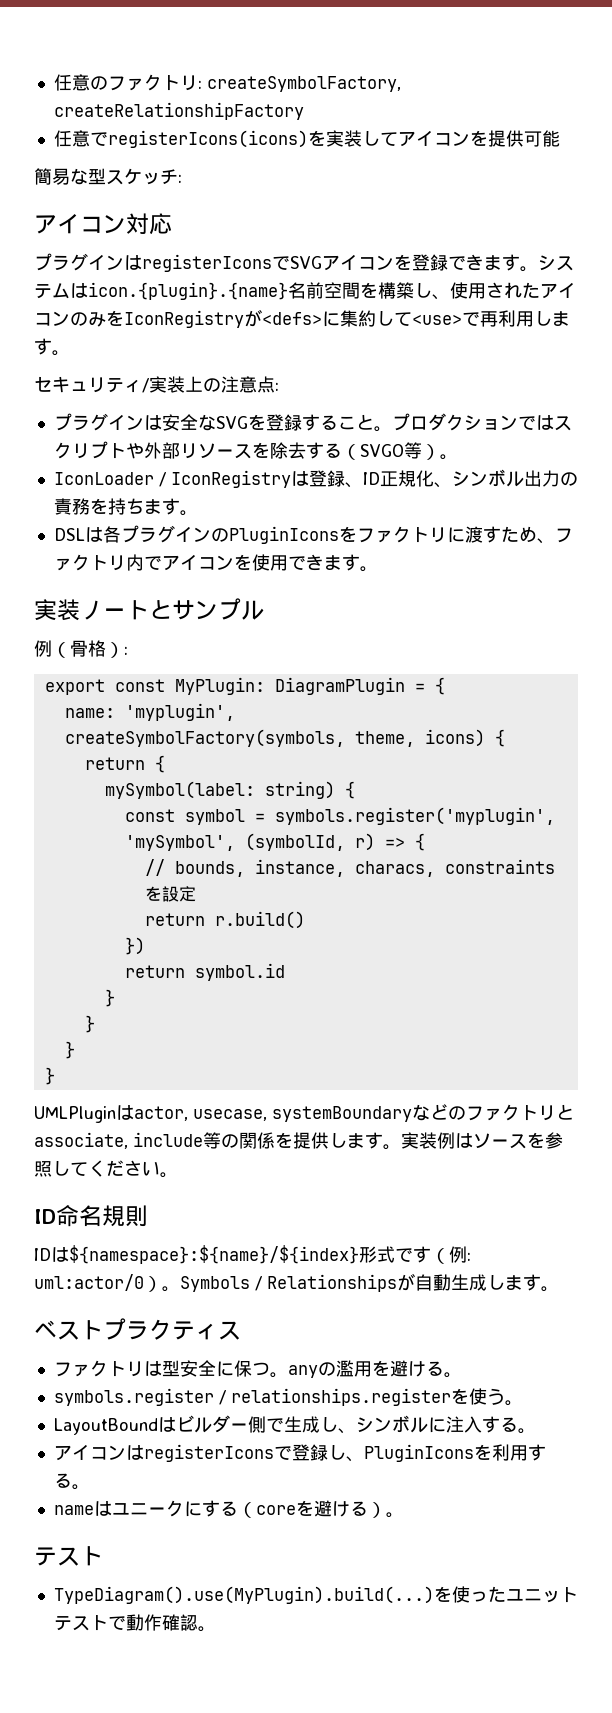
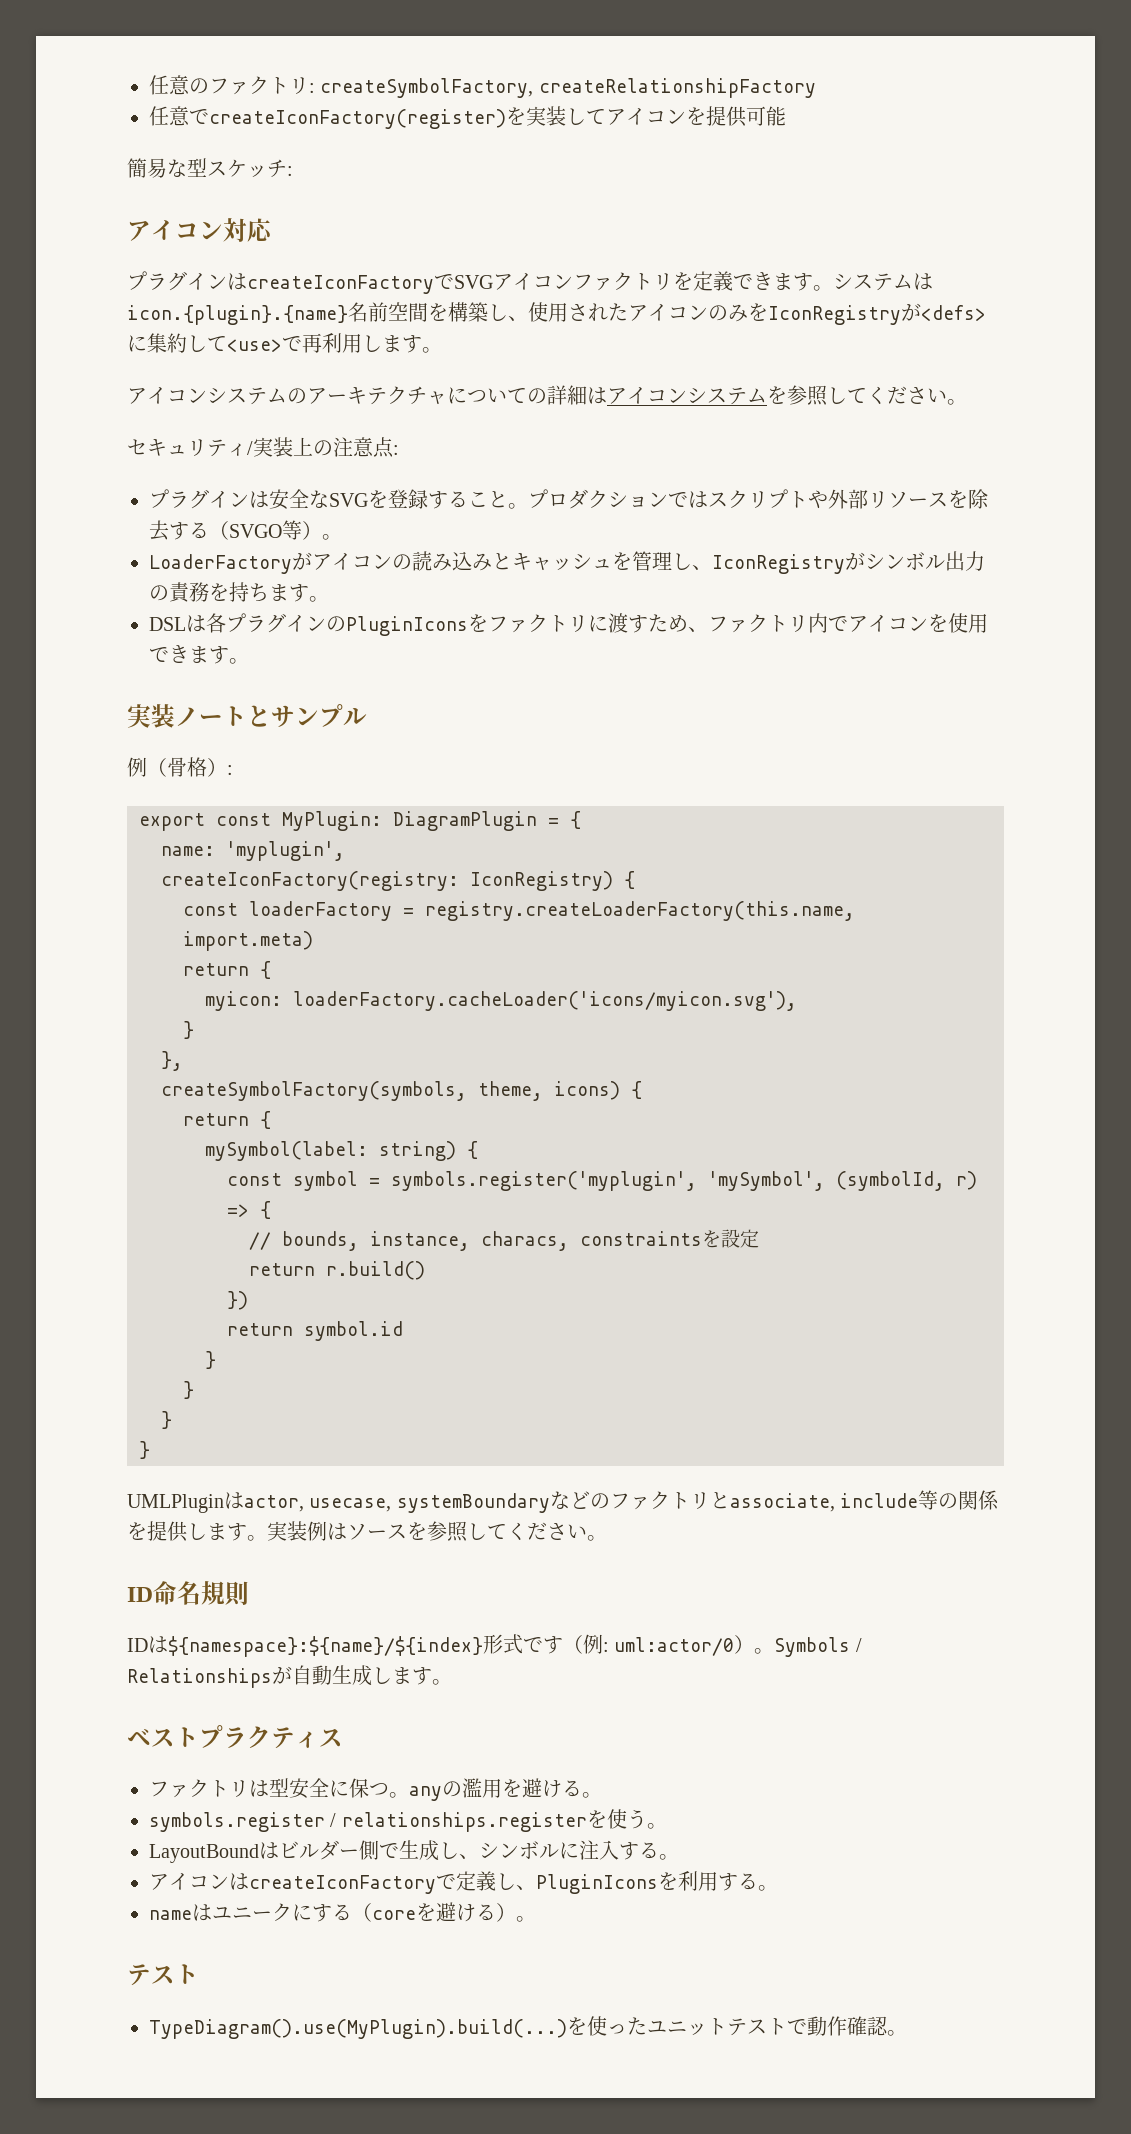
- 任意でregisterIcons(icons)を実装してアイコンを提供可能
+ 任意でcreateIconFactory(register)を実装してアイコンを提供可能
- プラグインはregisterIconsでSVGアイコンを登録できます。
+ プラグインはcreateIconFactoryでSVGアイコンファクトリを定義できます。
+ アイコンシステムのアーキテクチャについての詳細はアイコンシステムを参照してください。
- IconLoader / IconRegistryは登録、ID正規化、シンボル出力の責務を持ちます。
+ LoaderFactoryがアイコンの読み込みとキャッシュを管理し、IconRegistryがシンボル出力の責務を持ちます。
+ createIconFactory(registry: IconRegistry) {
+ const loaderFactory = registry.createLoaderFactory(this.name, import.meta)
+ return {
+ myicon: loaderFactory.cacheLoader('icons/myicon.svg'),
+ }
+ },
- アイコンはregisterIconsで登録し、PluginIconsを利用する。
+ アイコンはcreateIconFactoryで定義し、PluginIconsを利用する。

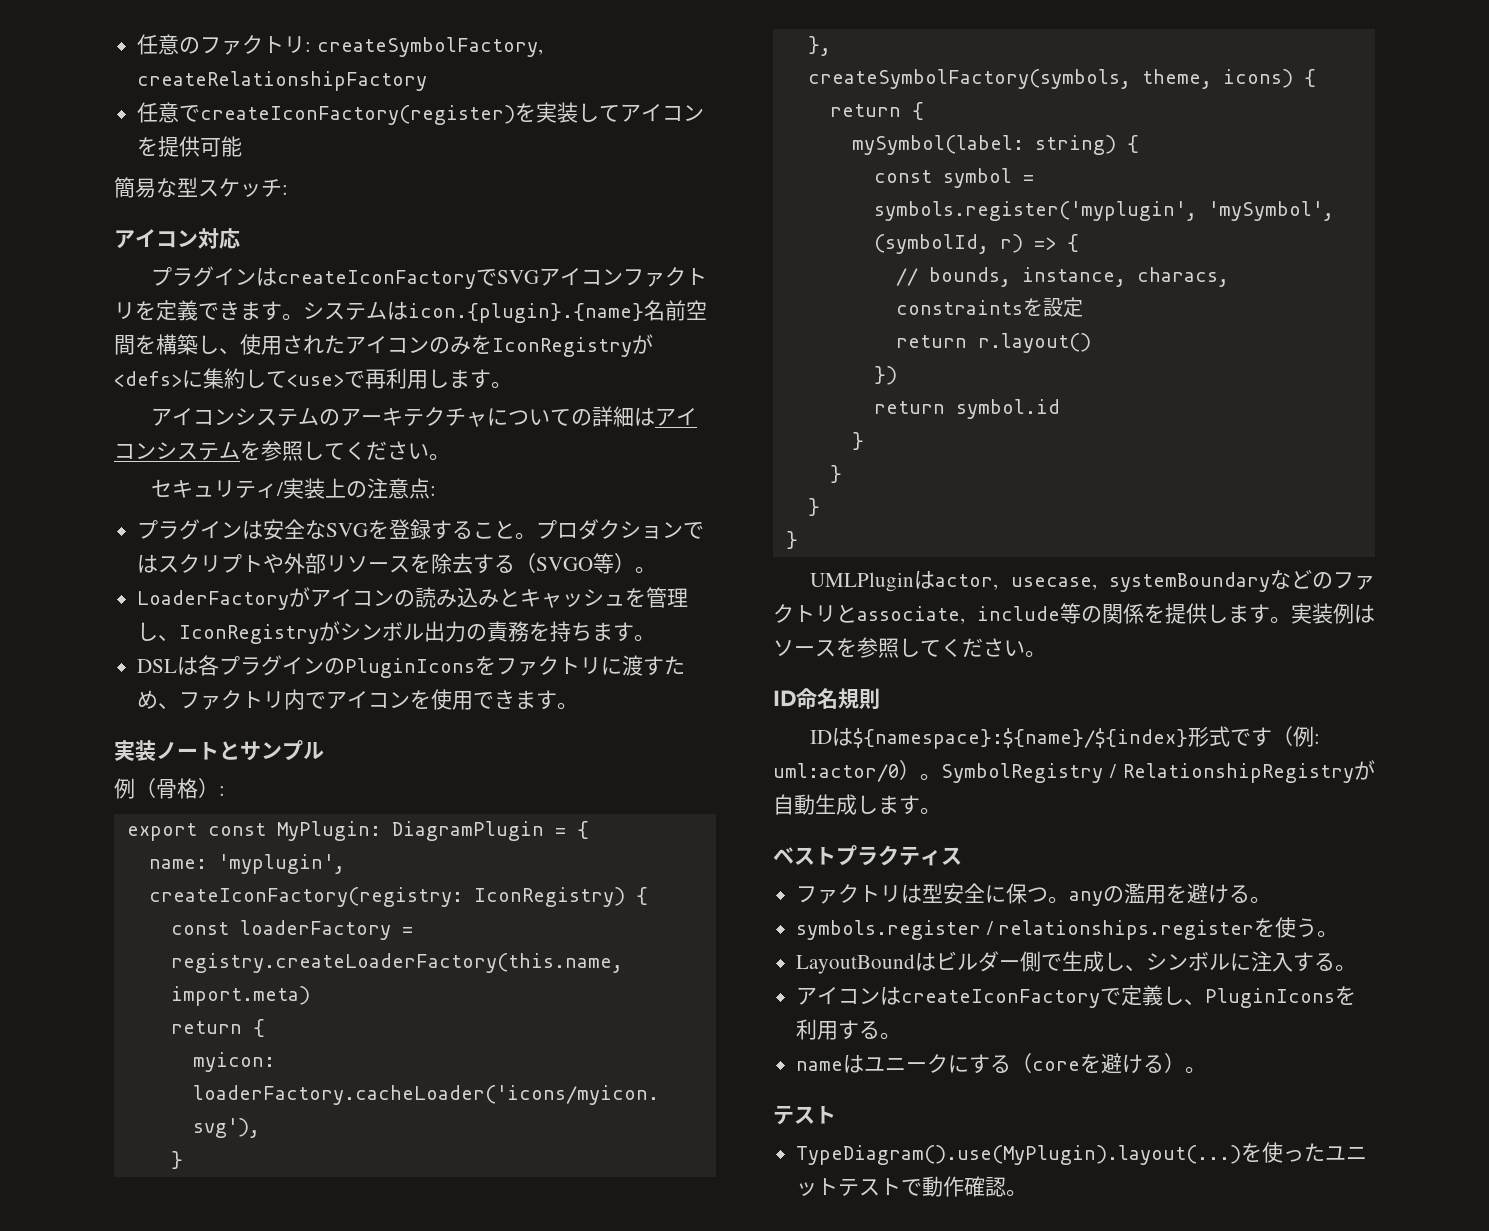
- return r.build()
+ return r.layout()
- Symbols / Relationshipsが自動生成します。
+ SymbolRegistry / RelationshipRegistryが自動生成します。
- TypeDiagram().use(MyPlugin).build(...)
+ TypeDiagram().use(MyPlugin).layout(...)

